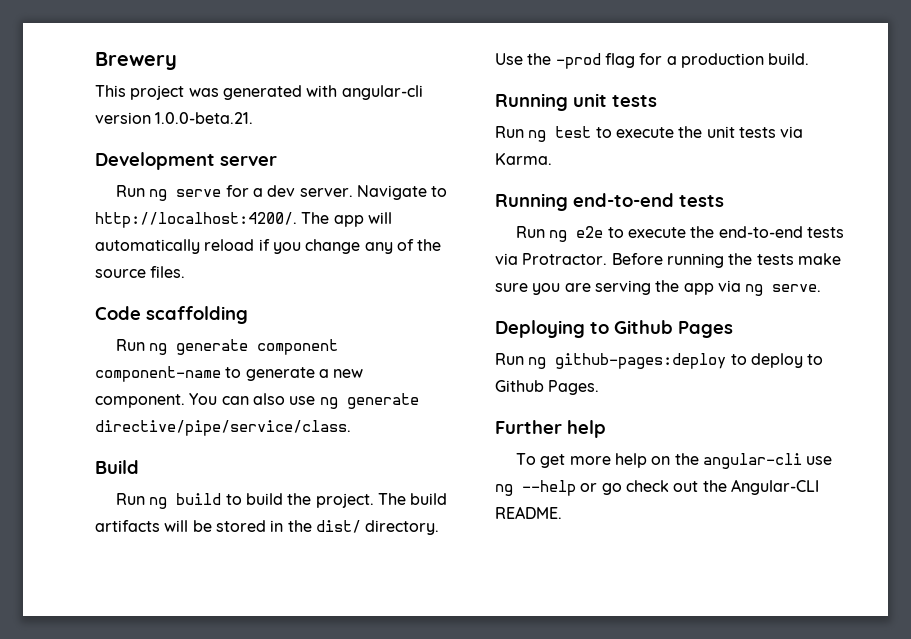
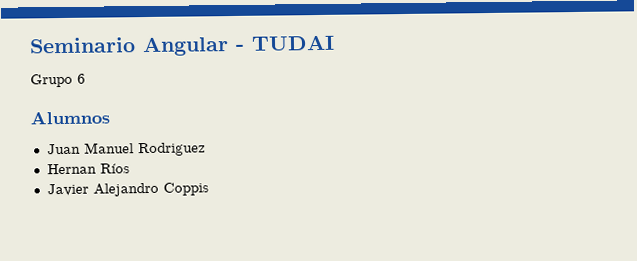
- Brewery
- This project was generated with angular-cli version 1.0.0-beta.21.
- Development server
- Run ng serve for a dev server. Navigate to http://localhost:4200/. The app will automatically reload if you change any of the source files.
- Code scaffolding
- Run ng generate component component-name to generate a new component. You can also use ng generate directive/pipe/service/class.
- Build
- Run ng build to build the project. The build artifacts will be stored in the dist/ directory. Use the -prod flag for a production build.
- Running unit tests
- Run ng test to execute the unit tests via Karma.
- Running end-to-end tests
- Run ng e2e to execute the end-to-end tests via Protractor. Before running the tests make sure you are serving the app via ng serve.
- Deploying to Github Pages
- Run ng github-pages:deploy to deploy to Github Pages.
- Further help
- To get more help on the angular-cli use ng --help or go check out the Angular-CLI README.
+ Seminario Angular - TUDAI
+ Grupo 6
+ Alumnos
+ Juan Manuel Rodriguez
+ Hernan Ríos
+ Javier Alejandro Coppis

